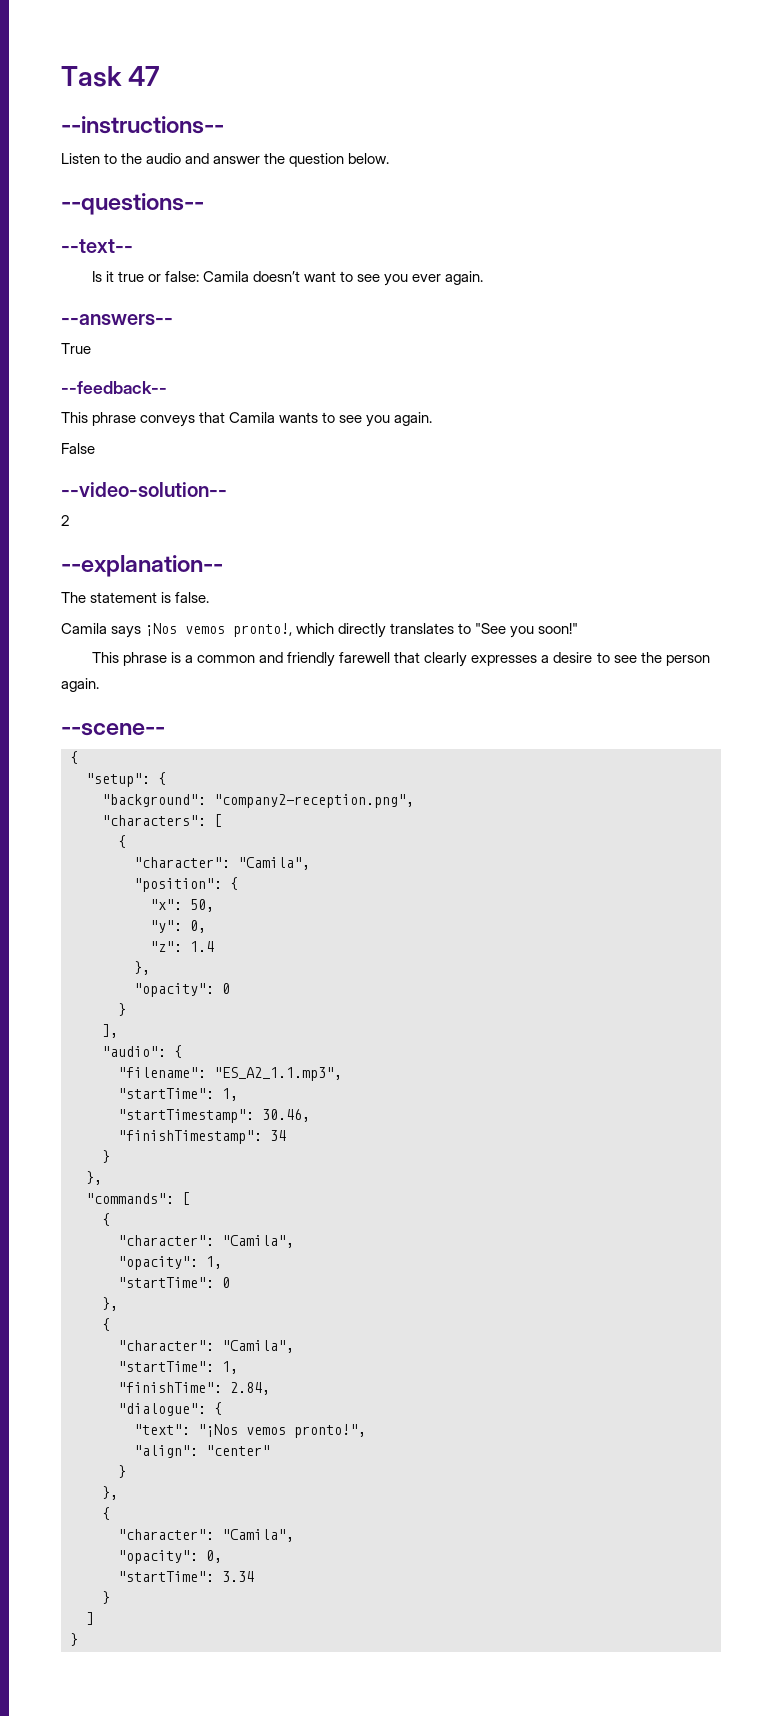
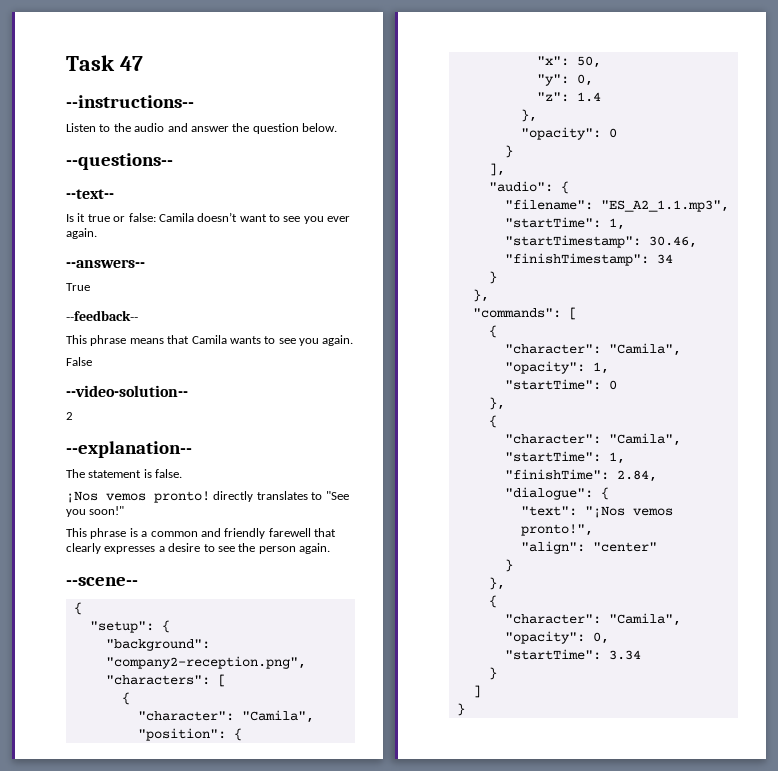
- This phrase conveys that Camila wants to see you again.
+ This phrase means that Camila wants to see you again.
- Camila says ¡Nos vemos pronto!, which directly translates to "See you soon!"
+ ¡Nos vemos pronto! directly translates to "See you soon!"

